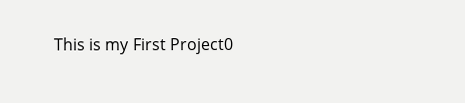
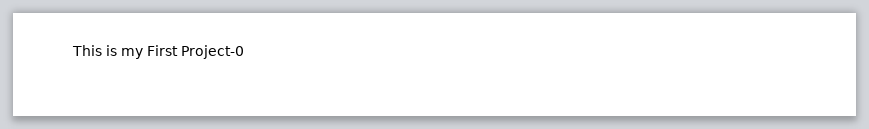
- This is my First Project0
+ This is my First Project-0

